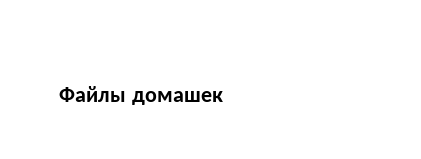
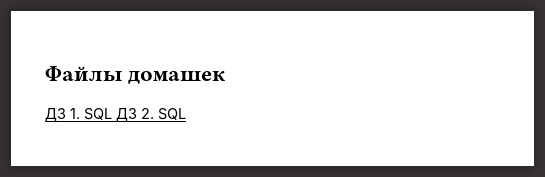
+ ДЗ 1. SQL ДЗ 2. SQL

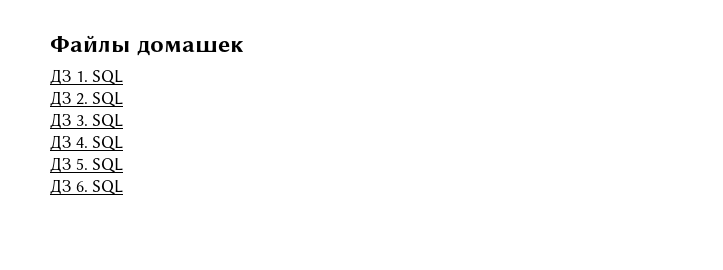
- ДЗ 1. SQL ДЗ 2. SQL
+ ДЗ 1. SQL
+ ДЗ 2. SQL
+ ДЗ 3. SQL
+ ДЗ 4. SQL
+ ДЗ 5. SQL
+ ДЗ 6. SQL

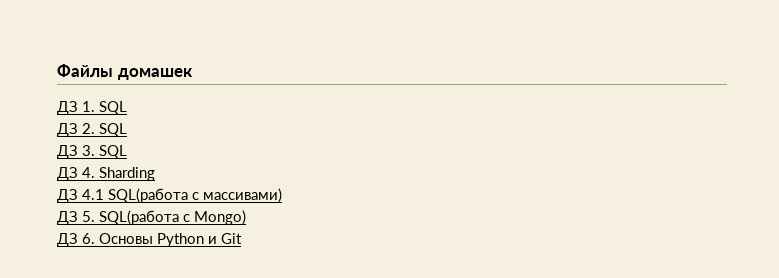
- ДЗ 4. SQL
+ ДЗ 4. Sharding
+ ДЗ 4.1 SQL(работа с массивами)
- ДЗ 5. SQL
+ ДЗ 5. SQL(работа с Mongo)
- ДЗ 6. SQL
+ ДЗ 6. Основы Python и Git

